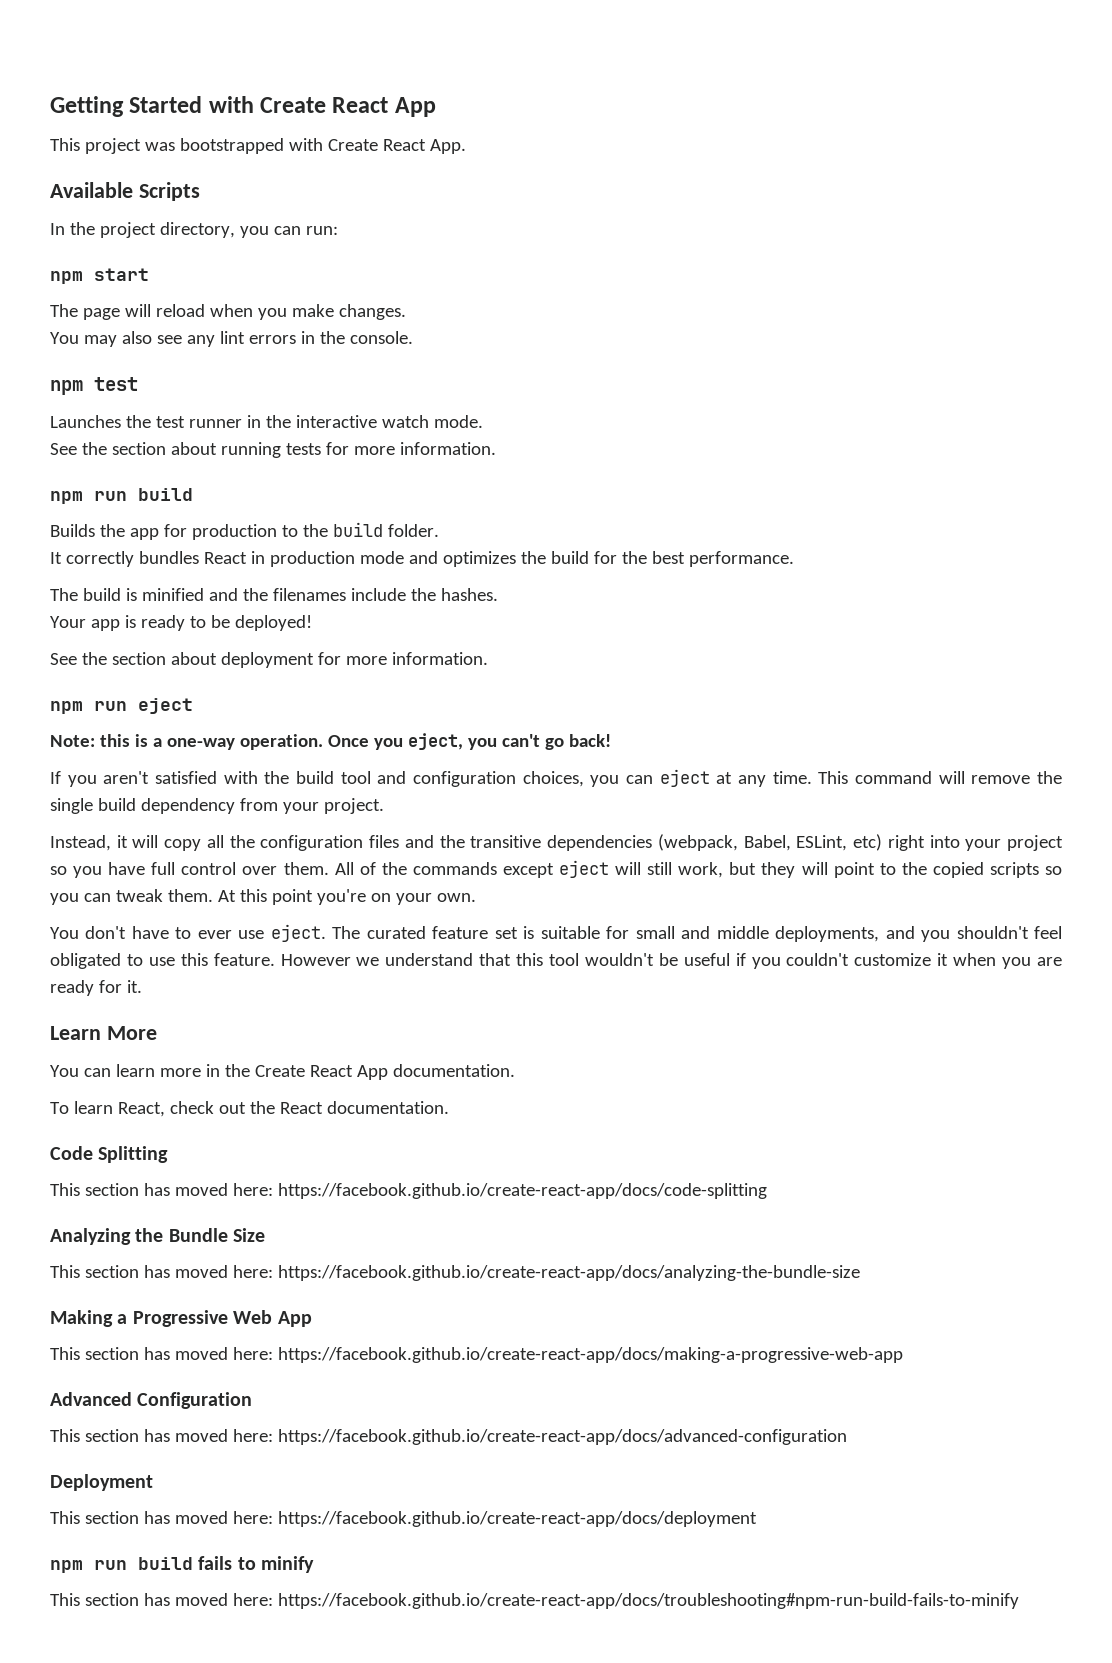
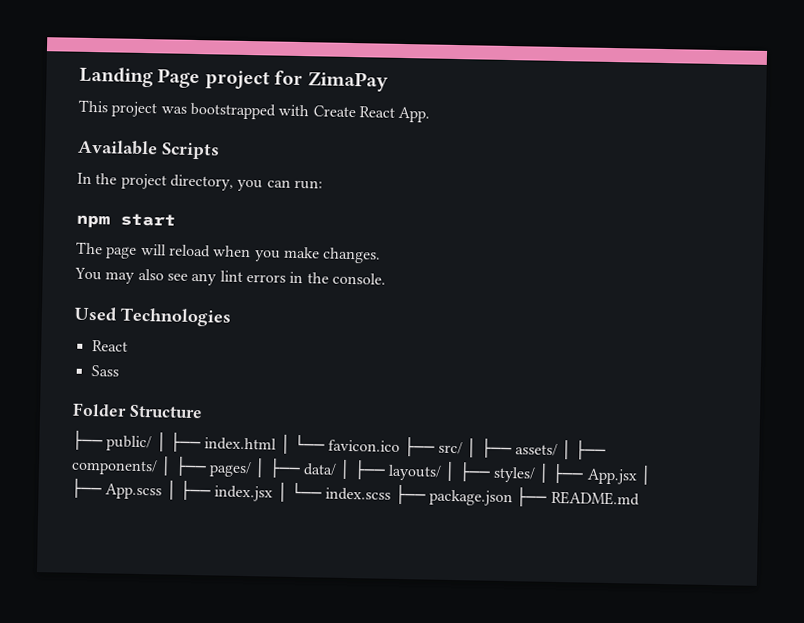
- Getting Started with Create React App
+ Landing Page project for ZimaPay
- npm test
- Launches the test runner in the interactive watch mode.
- See the section about running tests for more information.
- npm run build
- Builds the app for production to the build folder.
- It correctly bundles React in production mode and optimizes the build for the best performance.
- The build is minified and the filenames include the hashes.
- Your app is ready to be deployed!
- See the section about deployment for more information.
- npm run eject
- Note: this is a one-way operation. Once you eject, you can't go back!
- If you aren't satisfied with the build tool and configuration choices, you can eject at any time. This command will remove the single build dependency from your project.
- Instead, it will copy all the configuration files and the transitive dependencies (webpack, Babel, ESLint, etc) right into your project so you have full control over them. All of the commands except eject will still work, but they will point to the copied scripts so you can tweak them. At this point you're on your own.
- You don't have to ever use eject. The curated feature set is suitable for small and middle deployments, and you shouldn't feel obligated to use this feature. However we understand that this tool wouldn't be useful if you couldn't customize it when you are ready for it.
- Learn More
- You can learn more in the Create React App documentation.
- To learn React, check out the React documentation.
- Code Splitting
- This section has moved here: https://facebook.github.io/create-react-app/docs/code-splitting
- Analyzing the Bundle Size
- This section has moved here: https://facebook.github.io/create-react-app/docs/analyzing-the-bundle-size
- Making a Progressive Web App
- This section has moved here: https://facebook.github.io/create-react-app/docs/making-a-progressive-web-app
- Advanced Configuration
- This section has moved here: https://facebook.github.io/create-react-app/docs/advanced-configuration
- Deployment
- This section has moved here: https://facebook.github.io/create-react-app/docs/deployment
- npm run build fails to minify
- This section has moved here: https://facebook.github.io/create-react-app/docs/troubleshooting#npm-run-build-fails-to-minify
+ Used Technologies
+ React
+ Sass
+ Folder Structure
+ ├── public/ │ ├── index.html │ └── favicon.ico ├── src/ │ ├── assets/ │ ├── components/ │ ├── pages/ │ ├── data/ │ ├── layouts/ │ ├── styles/ │ ├── App.jsx │ ├── App.scss │ ├── index.jsx │ └── index.scss ├── package.json ├── README.md

